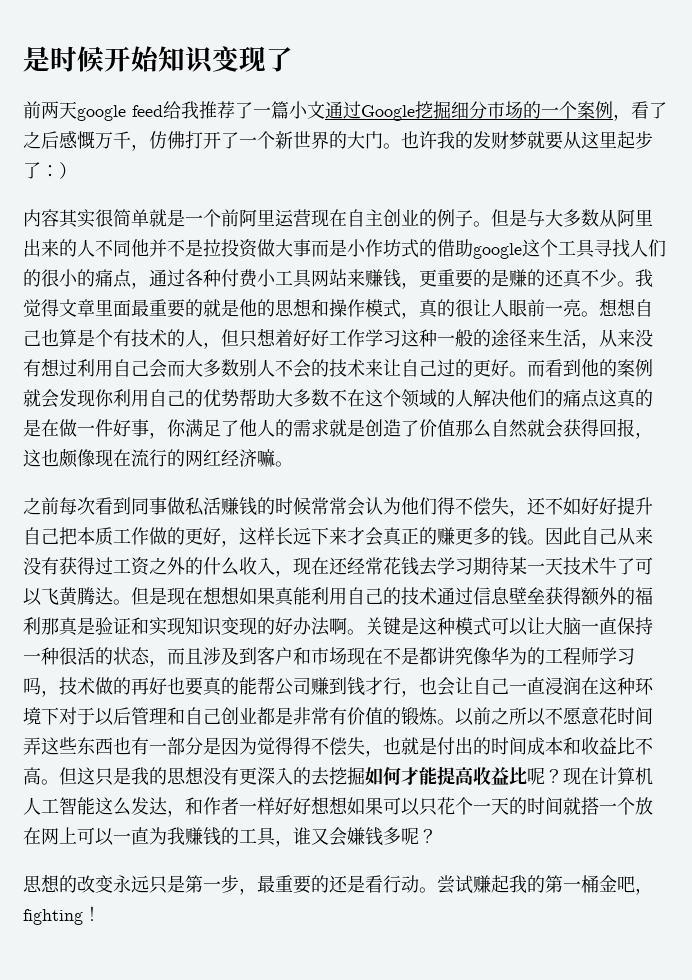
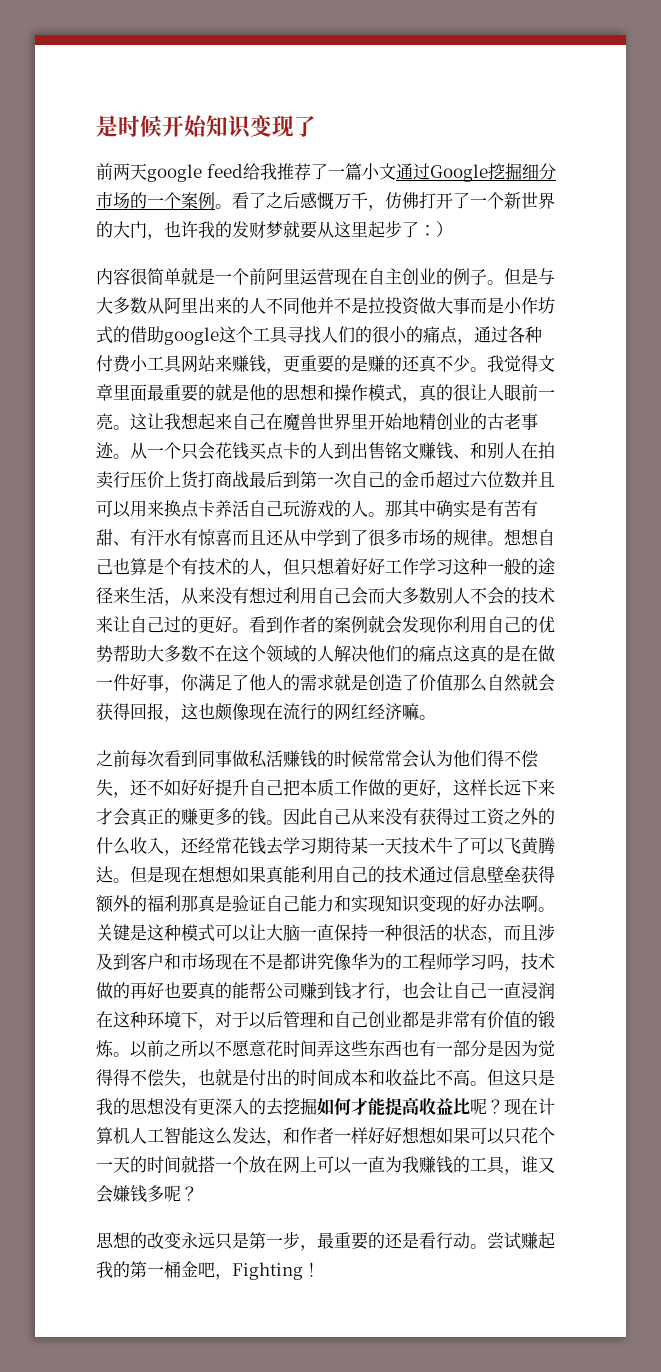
- 前两天google feed给我推荐了一篇小文通过Google挖掘细分市场的一个案例，看了之后感慨万千，仿佛打开了一个新世界的大门。也许我的发财梦就要从这里起步了：）
+ 前两天google feed给我推荐了一篇小文通过Google挖掘细分市场的一个案例。看了之后感慨万千，仿佛打开了一个新世界的大门，也许我的发财梦就要从这里起步了：）
- 内容其实很简单就是一个前阿里运营现在自主创业的例子。
+ 内容很简单就是一个前阿里运营现在自主创业的例子。
+ 这让我想起来自己在魔兽世界里开始地精创业的古老事迹。从一个只会花钱买点卡的人到出售铭文赚钱、和别人在拍卖行压价上货打商战最后到第一次自己的金币超过六位数并且可以用来换点卡养活自己玩游戏的人。那其中确实是有苦有甜、有汗水有惊喜而且还从中学到了很多市场的规律。
- 而看到他的案例就会发现你利用自己的优势帮助大多数不在这个领域的人解决他们的痛点这真的是在做一件好事，你满足了他人的需求就是创造了价值那么自然就会获得回报，这也颇像现在流行的网红经济嘛。
+ 看到作者的案例就会发现你利用自己的优势帮助大多数不在这个领域的人解决他们的痛点这真的是在做一件好事，你满足了他人的需求就是创造了价值那么自然就会获得回报，这也颇像现在流行的网红经济嘛。
- 因此自己从来没有获得过工资之外的什么收入，现在还经常花钱去学习期待某一天技术牛了可以飞黄腾达。
+ 因此自己从来没有获得过工资之外的什么收入，还经常花钱去学习期待某一天技术牛了可以飞黄腾达。
- 但是现在想想如果真能利用自己的技术通过信息壁垒获得额外的福利那真是验证和实现知识变现的好办法啊。
+ 但是现在想想如果真能利用自己的技术通过信息壁垒获得额外的福利那真是验证自己能力和实现知识变现的好办法啊。
- 关键是这种模式可以让大脑一直保持一种很活的状态，而且涉及到客户和市场现在不是都讲究像华为的工程师学习吗，技术做的再好也要真的能帮公司赚到钱才行，也会让自己一直浸润在这种环境下对于以后管理和自己创业都是非常有价值的锻炼。
+ 关键是这种模式可以让大脑一直保持一种很活的状态，而且涉及到客户和市场现在不是都讲究像华为的工程师学习吗，技术做的再好也要真的能帮公司赚到钱才行，也会让自己一直浸润在这种环境下，对于以后管理和自己创业都是非常有价值的锻炼。
- 尝试赚起我的第一桶金吧，fighting！
+ 尝试赚起我的第一桶金吧，Fighting！

